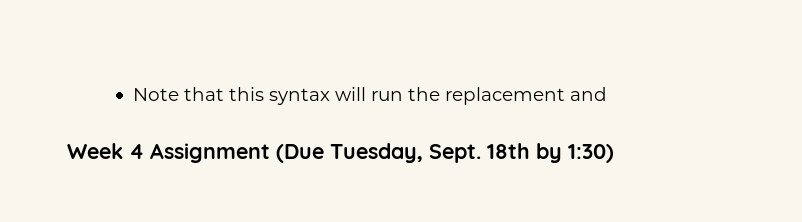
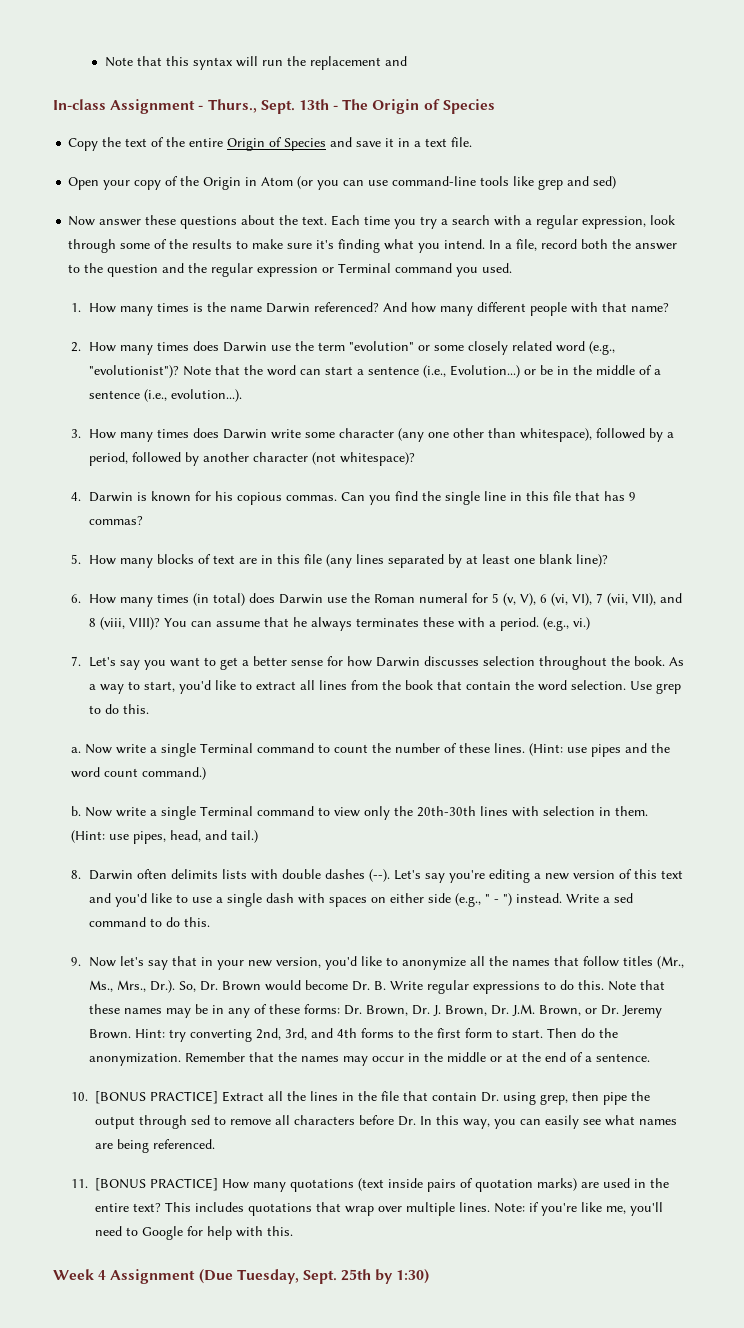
+ In-class Assignment - Thurs., Sept. 13th - The Origin of Species
+ Copy the text of the entire Origin of Species and save it in a text file.
+ Open your copy of the Origin in Atom (or you can use command-line tools like grep and sed)
+ Now answer these questions about the text. Each time you try a search with a regular expression, look through some of the results to make sure it's finding what you intend. In a file, record both the answer to the question and the regular expression or Terminal command you used.
+ 1. How many times is the name Darwin referenced? And how many different people with that name?
+ 2. How many times does Darwin use the term "evolution" or some closely related word (e.g., "evolutionist")? Note that the word can start a sentence (i.e., Evolution...) or be in the middle of a sentence (i.e., evolution...).
+ 3. How many times does Darwin write some character (any one other than whitespace), followed by a period, followed by another character (not whitespace)?
+ 4. Darwin is known for his copious commas. Can you find the single line in this file that has 9 commas?
+ 5. How many blocks of text are in this file (any lines separated by at least one blank line)?
+ 6. How many times (in total) does Darwin use the Roman numeral for 5 (v, V), 6 (vi, VI), 7 (vii, VII), and 8 (viii, VIII)? You can assume that he always terminates these with a period. (e.g., vi.)
+ 7. Let's say you want to get a better sense for how Darwin discusses selection throughout the book. As a way to start, you'd like to extract all lines from the book that contain the word selection. Use grep to do this.
+ a. Now write a single Terminal command to count the number of these lines. (Hint: use pipes and the word count command.)
+ b. Now write a single Terminal command to view only the 20th-30th lines with selection in them. (Hint: use pipes, head, and tail.)
+ 8. Darwin often delimits lists with double dashes (--). Let's say you're editing a new version of this text and you'd like to use a single dash with spaces on either side (e.g., " - ") instead. Write a sed command to do this.
+ 9. Now let's say that in your new version, you'd like to anonymize all the names that follow titles (Mr., Ms., Mrs., Dr.). So, Dr. Brown would become Dr. B. Write regular expressions to do this. Note that these names may be in any of these forms: Dr. Brown, Dr. J. Brown, Dr. J.M. Brown, or Dr. Jeremy Brown. Hint: try converting 2nd, 3rd, and 4th forms to the first form to start. Then do the anonymization. Remember that the names may occur in the middle or at the end of a sentence.
+ 10. [BONUS PRACTICE] Extract all the lines in the file that contain Dr. using grep, then pipe the output through sed to remove all characters before Dr. In this way, you can easily see what names are being referenced.
+ 11. [BONUS PRACTICE] How many quotations (text inside pairs of quotation marks) are used in the entire text? This includes quotations that wrap over multiple lines. Note: if you're like me, you'll need to Google for help with this.
- 18th by 1:30)
+ 25th by 1:30)

